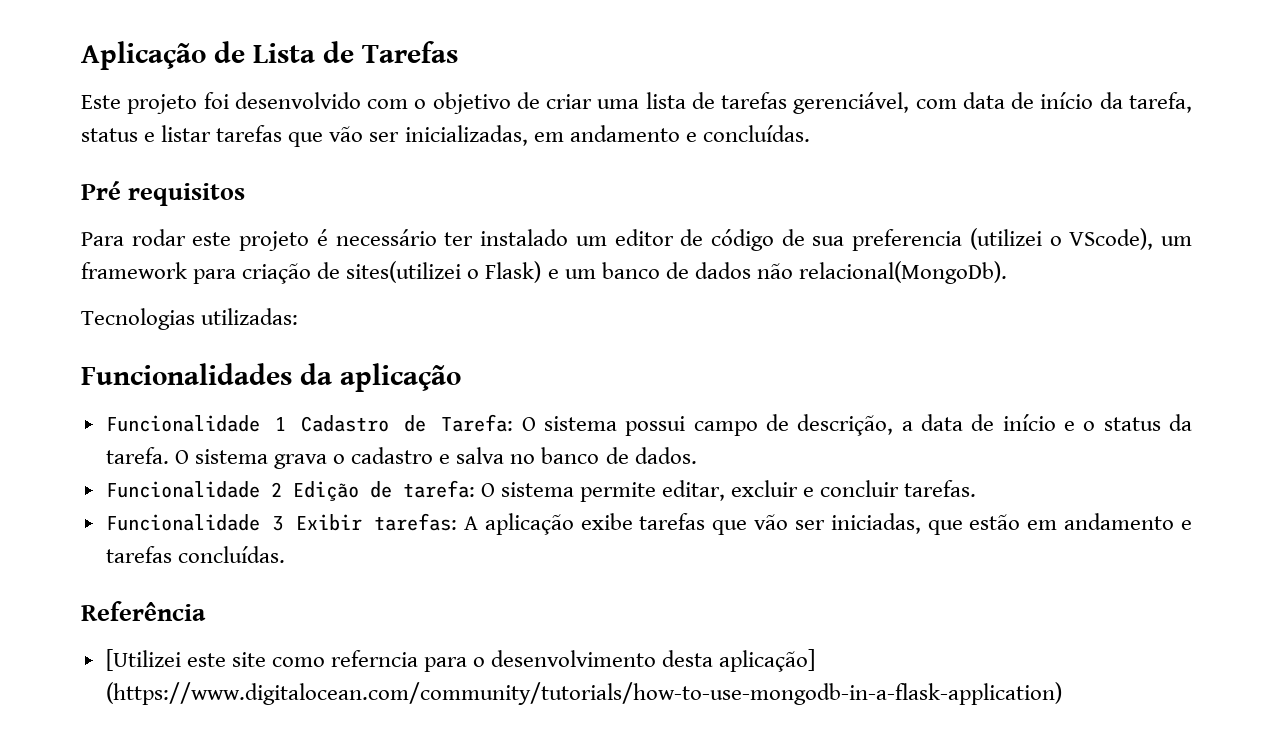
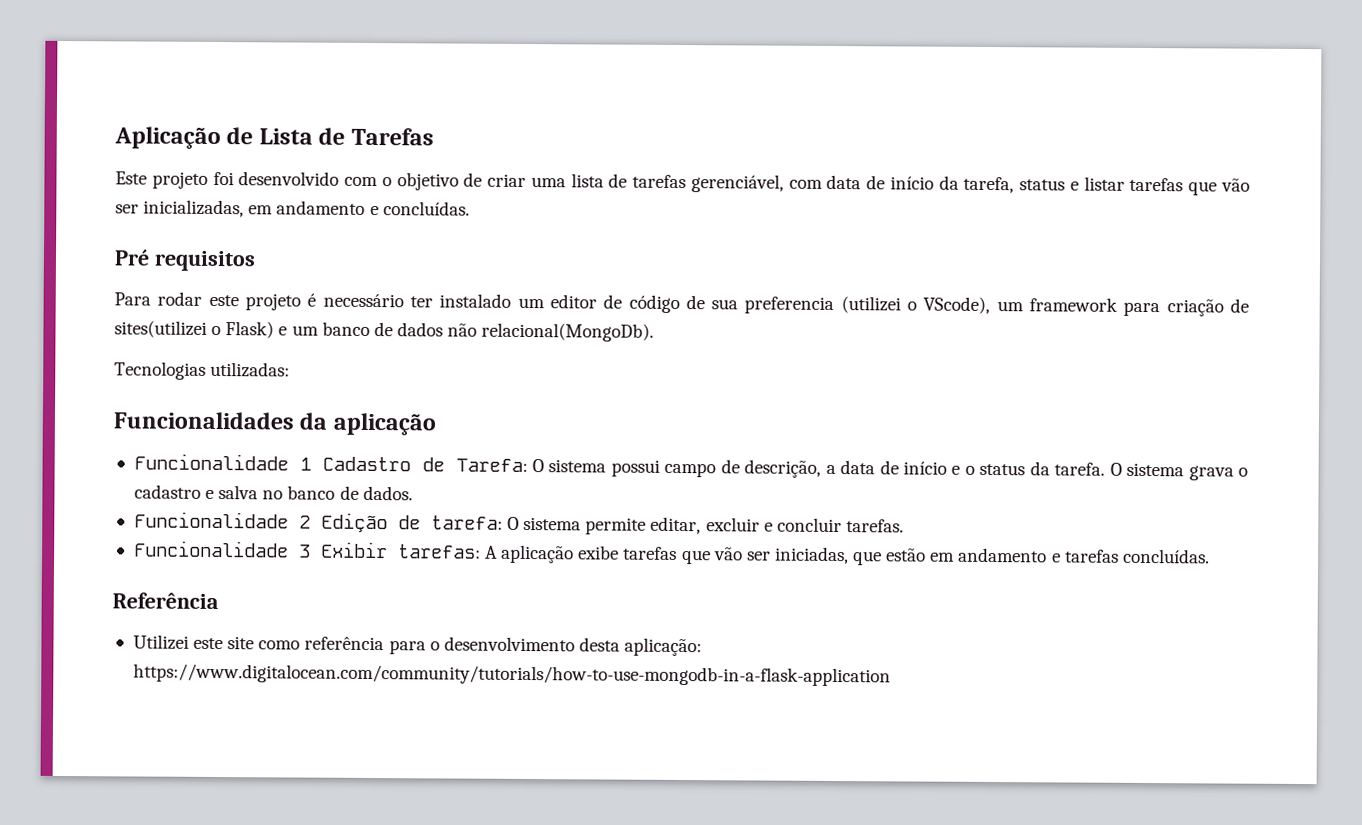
- [Utilizei este site como referncia para o desenvolvimento desta aplicação] (https://www.digitalocean.com/community/tutorials/how-to-use-mongodb-in-a-flask-application)
+ Utilizei este site como referência para o desenvolvimento desta aplicação: https://www.digitalocean.com/community/tutorials/how-to-use-mongodb-in-a-flask-application

